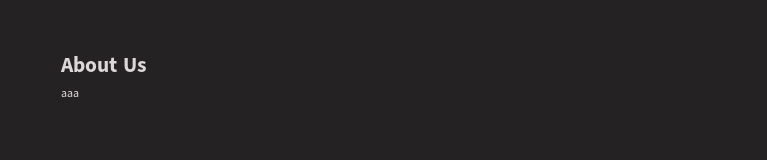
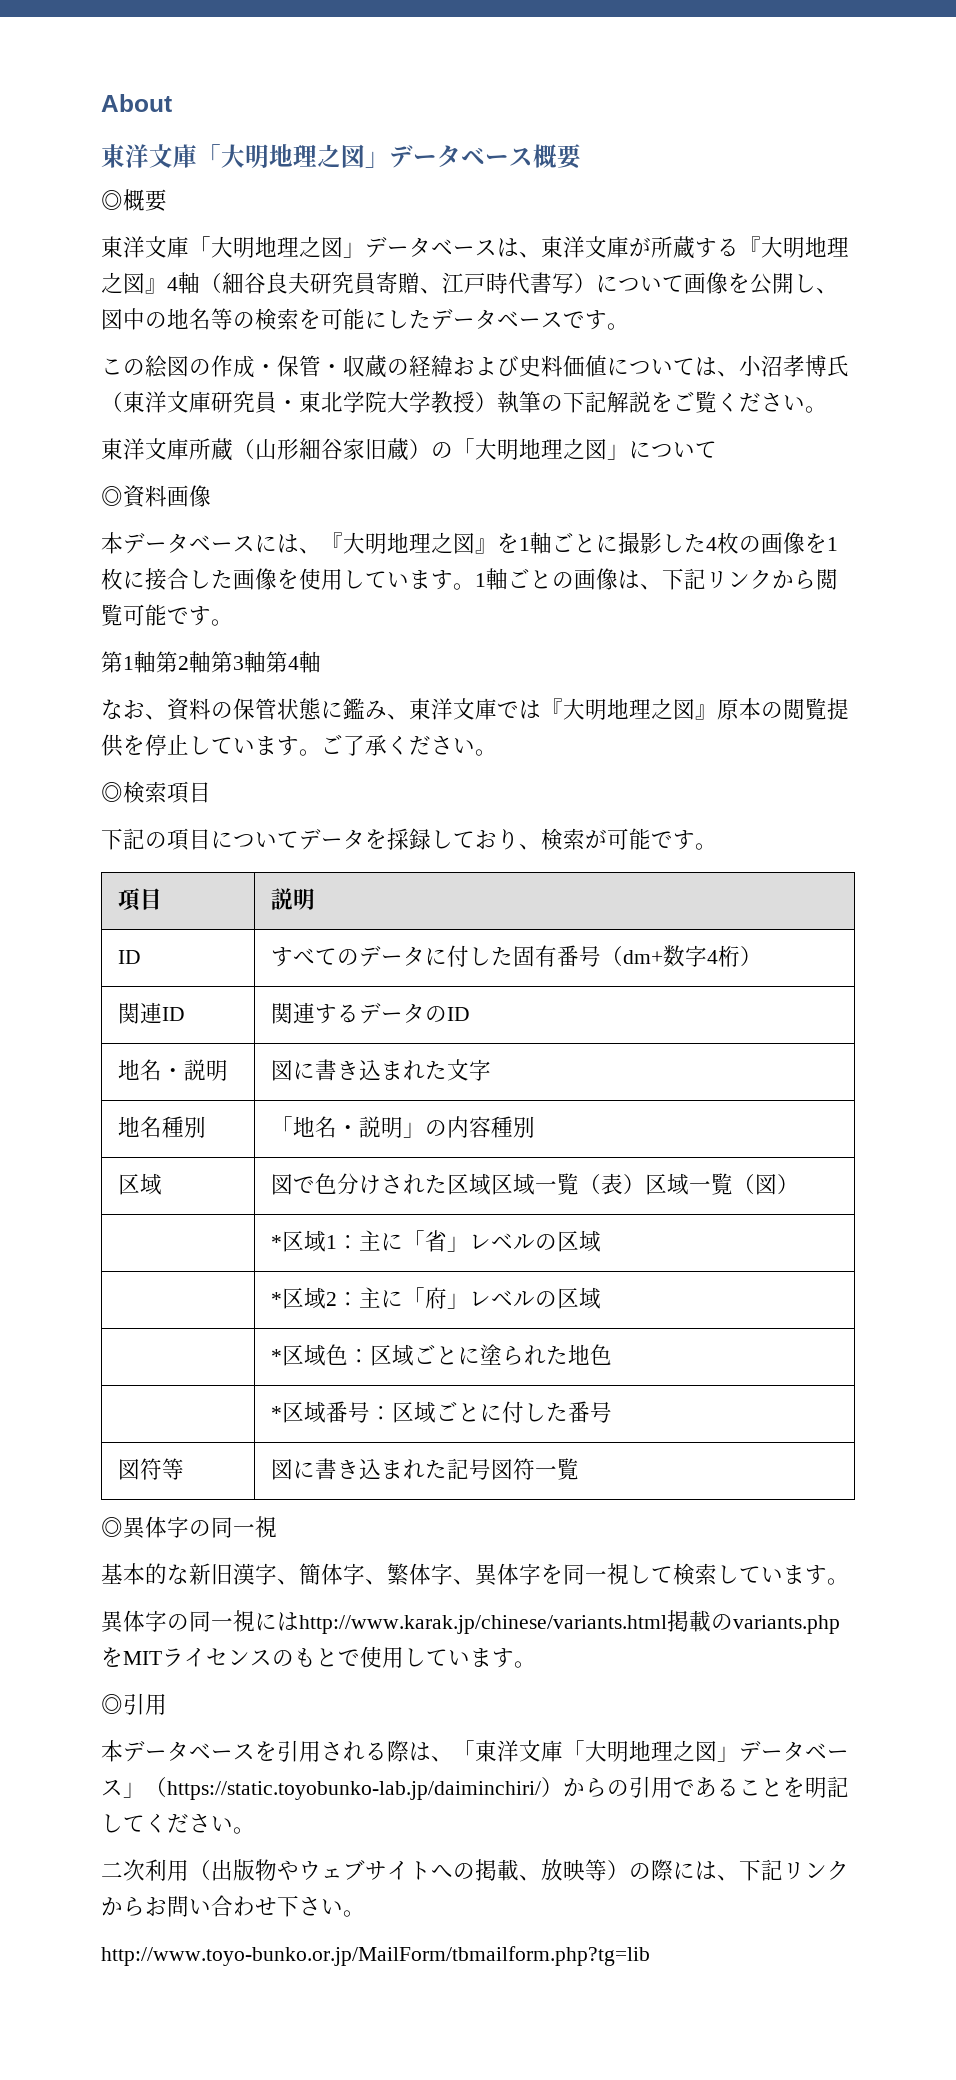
- About Us
- aaa
+ About
+ 東洋文庫「大明地理之図」データベース概要
+ ◎概要
+ 東洋文庫「大明地理之図」データベースは、東洋文庫が所蔵する『大明地理之図』4軸（細谷良夫研究員寄贈、江戸時代書写）について画像を公開し、図中の地名等の検索を可能にしたデータベースです。
+ この絵図の作成・保管・収蔵の経緯および史料価値については、小沼孝博氏（東洋文庫研究員・東北学院大学教授）執筆の下記解説をご覧ください。
+ 東洋文庫所蔵（山形細谷家旧蔵）の「大明地理之図」について
+ ◎資料画像
+ 本データベースには、『大明地理之図』を1軸ごとに撮影した4枚の画像を1枚に接合した画像を使用しています。1軸ごとの画像は、下記リンクから閲覧可能です。
+ 第1軸第2軸第3軸第4軸
+ なお、資料の保管状態に鑑み、東洋文庫では『大明地理之図』原本の閲覧提供を停止しています。ご了承ください。
+ ◎検索項目
+ 下記の項目についてデータを採録しており、検索が可能です。
+ 項目 | 説明
+ ID | すべてのデータに付した固有番号（dm+数字4桁）
+ 関連ID | 関連するデータのID
+ 地名・説明 | 図に書き込まれた文字
+ 地名種別 | 「地名・説明」の内容種別
+ 区域 | 図で色分けされた区域区域一覧（表）区域一覧（図）
+ | *区域1：主に「省」レベルの区域
+ | *区域2：主に「府」レベルの区域
+ | *区域色：区域ごとに塗られた地色
+ | *区域番号：区域ごとに付した番号
+ 図符等 | 図に書き込まれた記号図符一覧
+ ◎異体字の同一視
+ 基本的な新旧漢字、簡体字、繁体字、異体字を同一視して検索しています。
+ 異体字の同一視にはhttp://www.karak.jp/chinese/variants.html掲載のvariants.phpをMITライセンスのもとで使用しています。
+ ◎引用
+ 本データベースを引用される際は、「東洋文庫「大明地理之図」データベース」（https://static.toyobunko-lab.jp/daiminchiri/）からの引用であることを明記してください。
+ 二次利用（出版物やウェブサイトへの掲載、放映等）の際には、下記リンクからお問い合わせ下さい。
+ http://www.toyo-bunko.or.jp/MailForm/tbmailform.php?tg=lib

